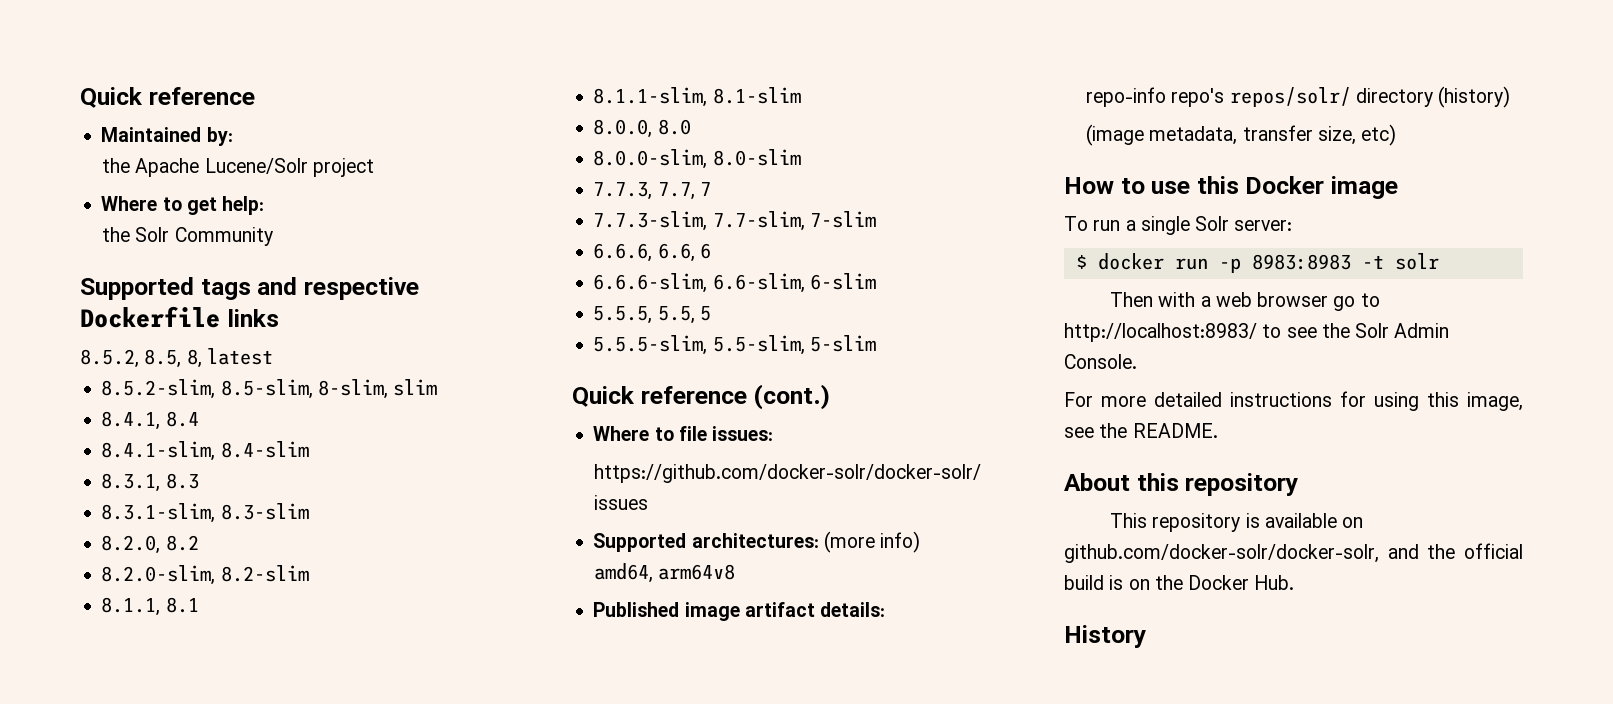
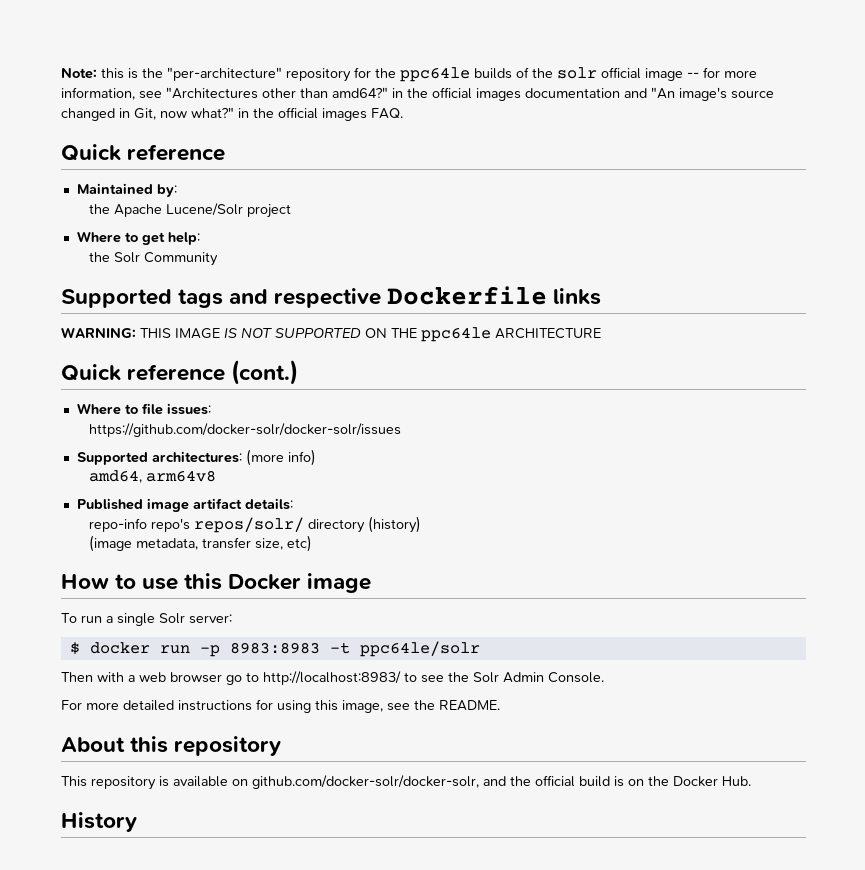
+ Note: this is the "per-architecture" repository for the ppc64le builds of the solr official image -- for more information, see "Architectures other than amd64?" in the official images documentation and "An image's source changed in Git, now what?" in the official images FAQ.
- 8.5.2, 8.5, 8, latest
- 8.5.2-slim, 8.5-slim, 8-slim, slim
- 8.4.1, 8.4
- 8.4.1-slim, 8.4-slim
- 8.3.1, 8.3
- 8.3.1-slim, 8.3-slim
- 8.2.0, 8.2
- 8.2.0-slim, 8.2-slim
- 8.1.1, 8.1
- 8.1.1-slim, 8.1-slim
- 8.0.0, 8.0
- 8.0.0-slim, 8.0-slim
- 7.7.3, 7.7, 7
- 7.7.3-slim, 7.7-slim, 7-slim
- 6.6.6, 6.6, 6
- 6.6.6-slim, 6.6-slim, 6-slim
- 5.5.5, 5.5, 5
- 5.5.5-slim, 5.5-slim, 5-slim
+ WARNING: THIS IMAGE IS NOT SUPPORTED ON THE ppc64le ARCHITECTURE
- $ docker run -p 8983:8983 -t solr
+ $ docker run -p 8983:8983 -t ppc64le/solr

